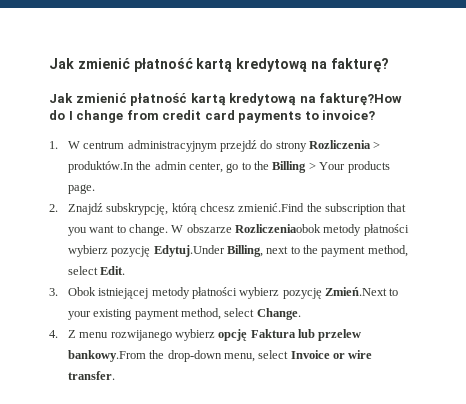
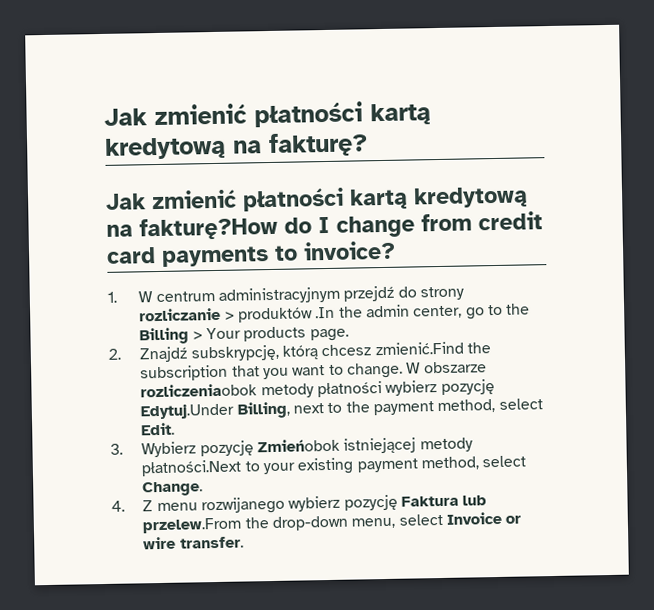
- Jak zmienić płatność kartą kredytową na fakturę?
+ Jak zmienić płatności kartą kredytową na fakturę?
- Jak zmienić płatność kartą kredytową na fakturę?How do I change from credit card payments to invoice?
+ Jak zmienić płatności kartą kredytową na fakturę?How do I change from credit card payments to invoice?
- 1. W centrum administracyjnym przejdź do strony Rozliczenia > produktów.In the admin center, go to the Billing > Your products page.
+ 1. W centrum administracyjnym przejdź do strony rozliczanie > produktów .In the admin center, go to the Billing > Your products page.
- W obszarze Rozliczeniaobok metody płatności wybierz pozycję Edytuj.Under Billing, next to the payment method, select Edit.
+ W obszarze rozliczeniaobok metody płatności wybierz pozycję Edytuj.Under Billing, next to the payment method, select Edit.
- 3. Obok istniejącej metody płatności wybierz pozycję Zmień.Next to your existing payment method, select Change.
+ 3. Wybierz pozycję Zmieńobok istniejącej metody płatności.Next to your existing payment method, select Change.
- 4. Z menu rozwijanego wybierz opcję Faktura lub przelew bankowy.From the drop-down menu, select Invoice or wire transfer.
+ 4. Z menu rozwijanego wybierz pozycję Faktura lub przelew.From the drop-down menu, select Invoice or wire transfer.

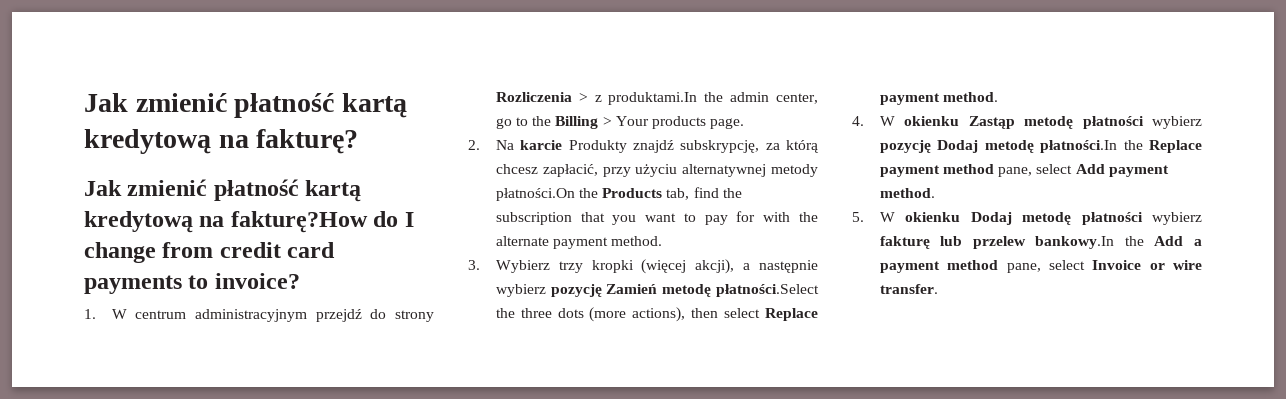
- Jak zmienić płatności kartą kredytową na fakturę?
+ Jak zmienić płatność kartą kredytową na fakturę?
- Jak zmienić płatności kartą kredytową na fakturę?How do I change from credit card payments to invoice?
+ Jak zmienić płatność kartą kredytową na fakturę?How do I change from credit card payments to invoice?
- 1. W centrum administracyjnym przejdź do strony rozliczanie > produktów .In the admin center, go to the Billing > Your products page.
+ 1. W centrum administracyjnym przejdź do strony Rozliczenia > z produktami.In the admin center, go to the Billing > Your products page.
- 2. Znajdź subskrypcję, którą chcesz zmienić.Find the subscription that you want to change. W obszarze rozliczeniaobok metody płatności wybierz pozycję Edytuj.Under Billing, next to the payment method, select Edit.
- 3. Wybierz pozycję Zmieńobok istniejącej metody płatności.Next to your existing payment method, select Change.
- 4. Z menu rozwijanego wybierz pozycję Faktura lub przelew.From the drop-down menu, select Invoice or wire transfer.
+ 2. Na karcie Produkty znajdź subskrypcję, za którą chcesz zapłacić, przy użyciu alternatywnej metody płatności.On the Products tab, find the subscription that you want to pay for with the alternate payment method.
+ 3. Wybierz trzy kropki (więcej akcji), a następnie wybierz pozycję Zamień metodę płatności.Select the three dots (more actions), then select Replace payment method.
+ 4. W okienku Zastąp metodę płatności wybierz pozycję Dodaj metodę płatności.In the Replace payment method pane, select Add payment method.
+ 5. W okienku Dodaj metodę płatności wybierz fakturę lub przelew bankowy.In the Add a payment method pane, select Invoice or wire transfer.

